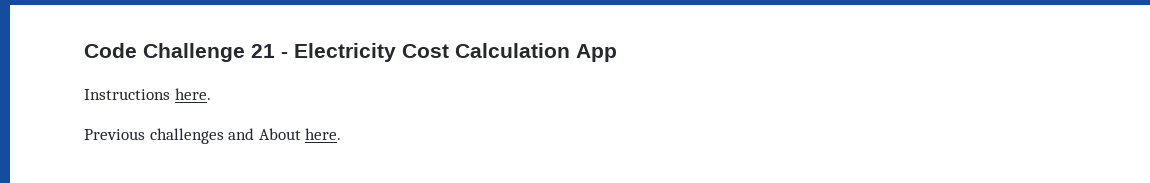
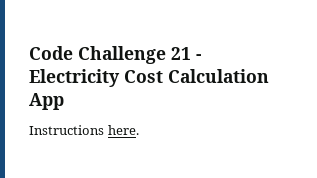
- Previous challenges and About here.

